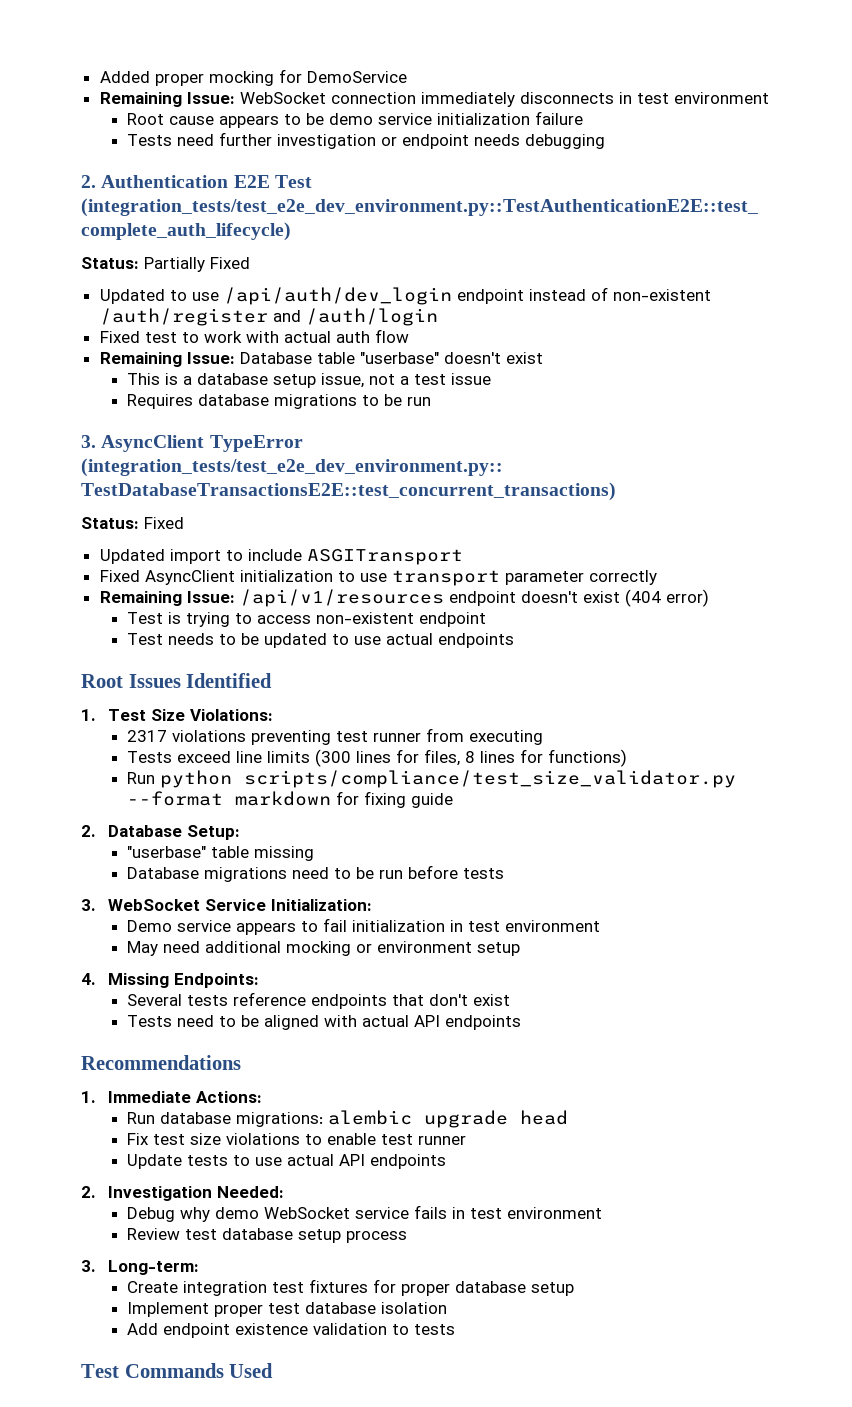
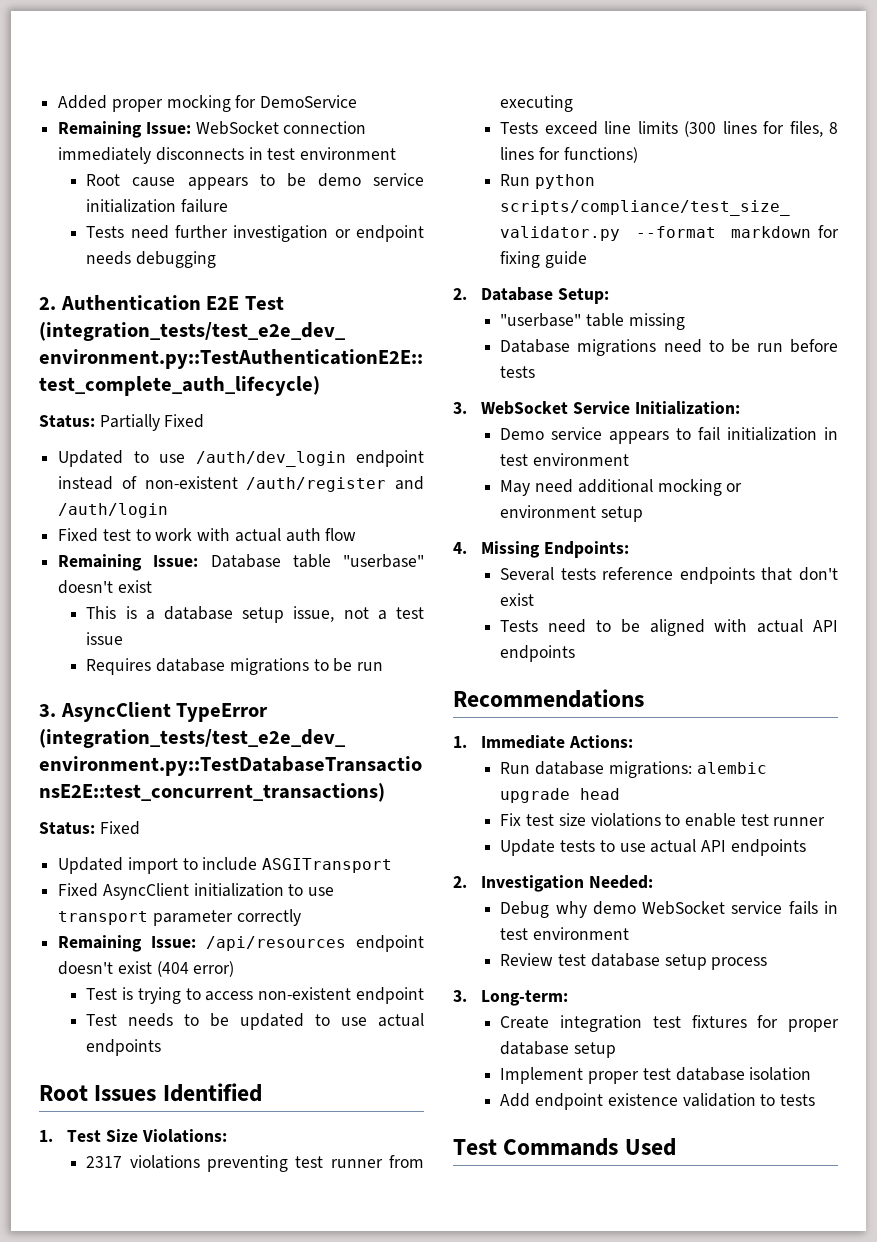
- Updated to use /api/auth/dev_login endpoint instead of non-existent /auth/register and /auth/login
+ Updated to use /auth/dev_login endpoint instead of non-existent /auth/register and /auth/login
- Remaining Issue: /api/v1/resources endpoint doesn't exist (404 error)
+ Remaining Issue: /api/resources endpoint doesn't exist (404 error)

